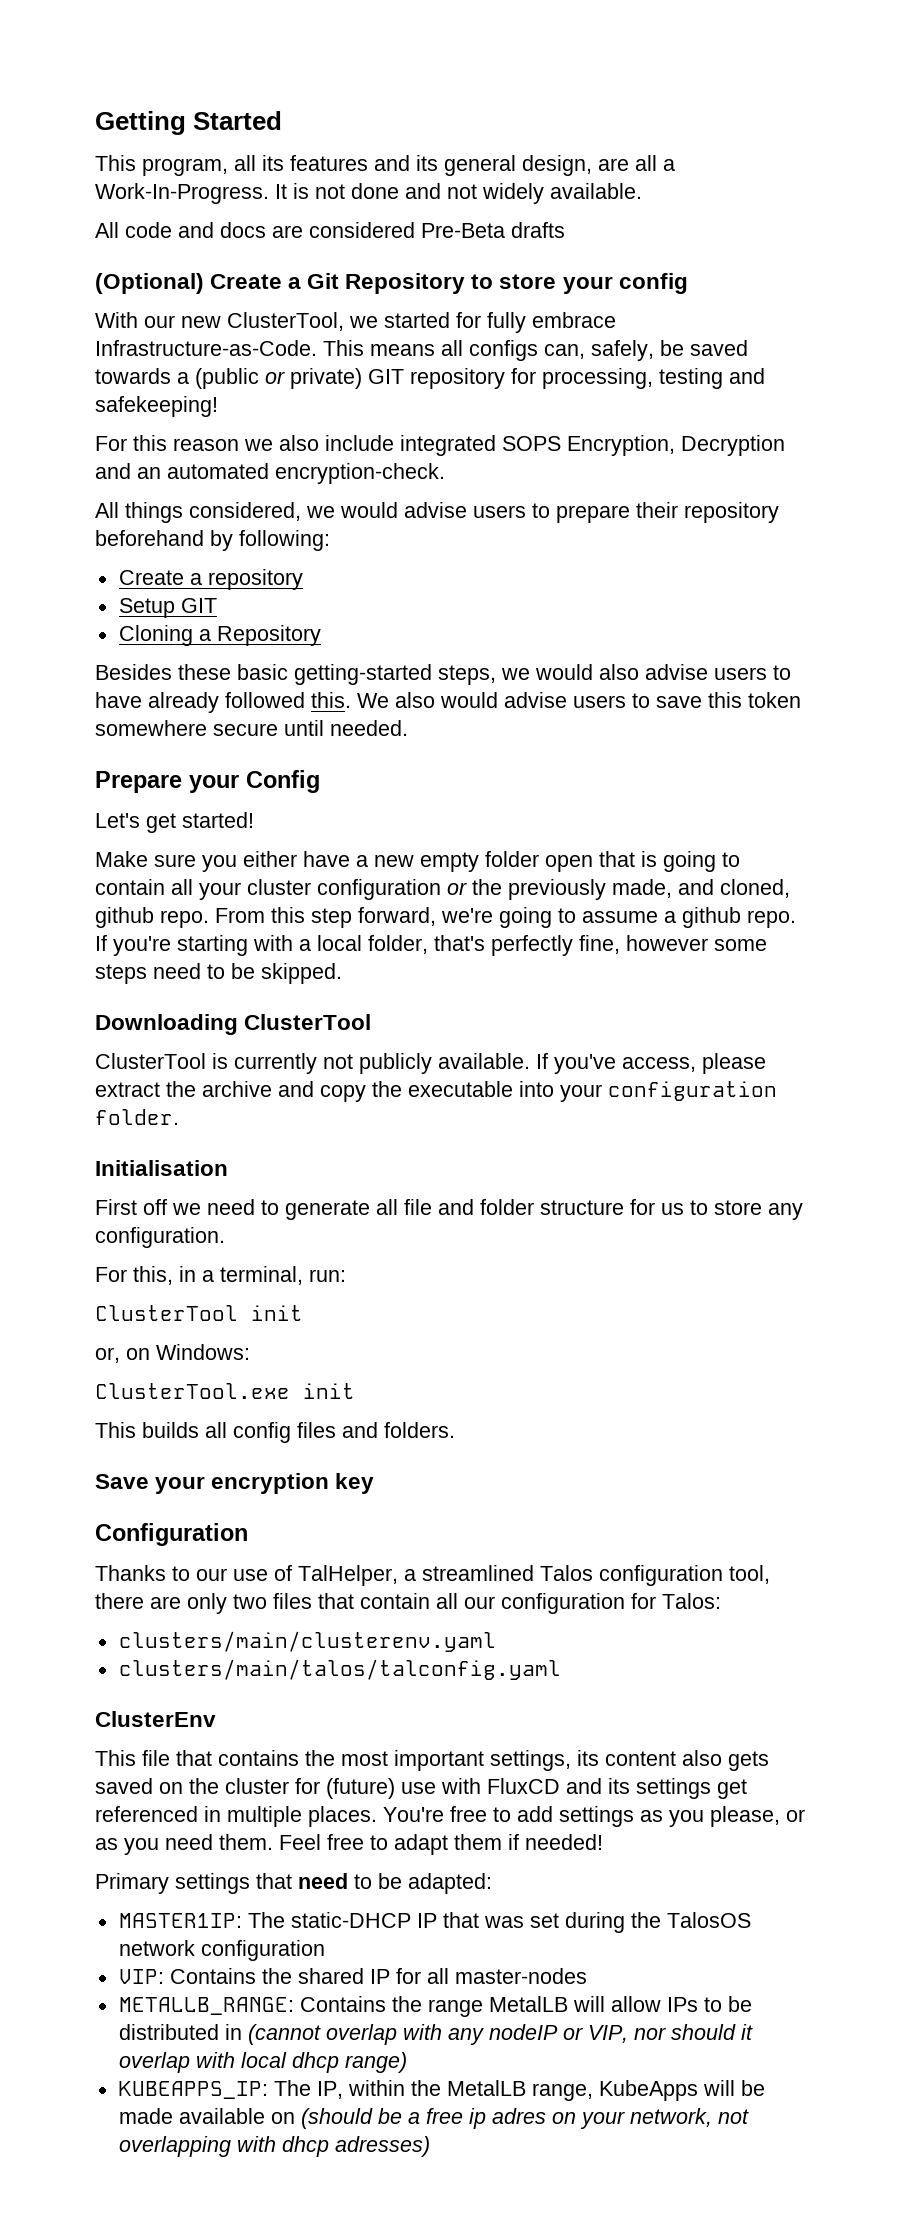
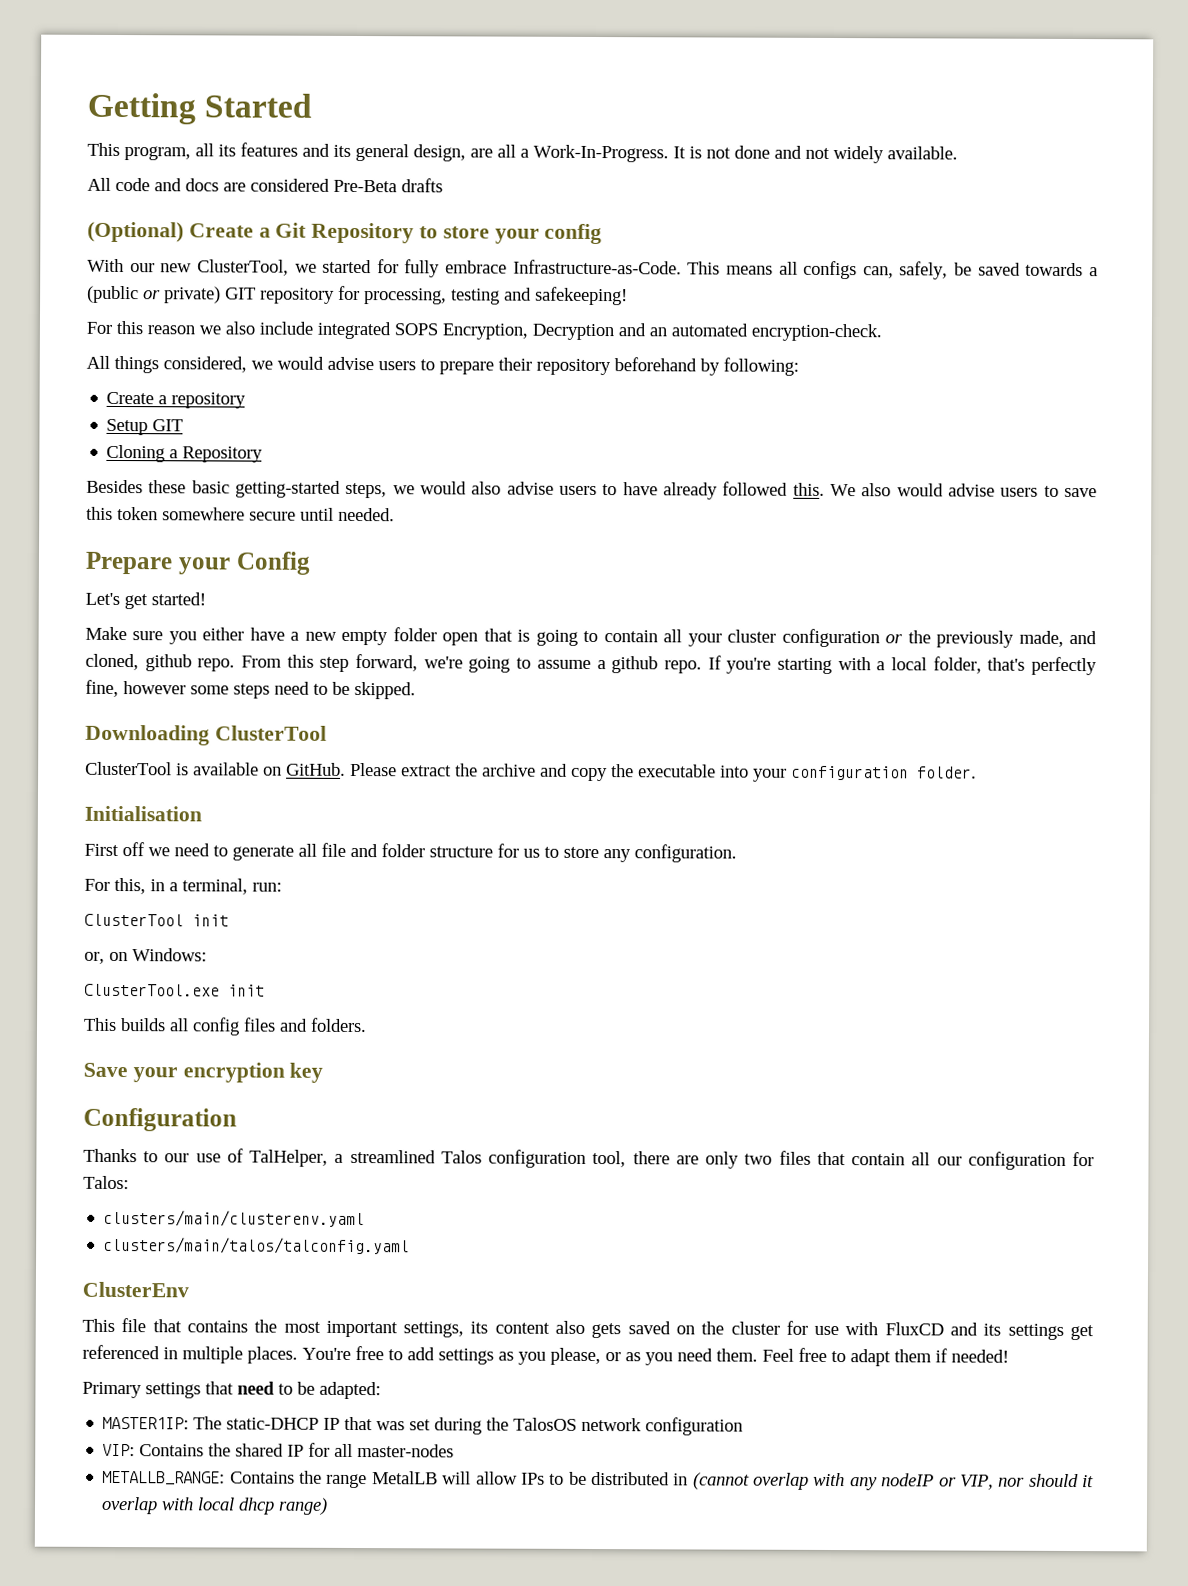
- ClusterTool is currently not publicly available. If you've access, please extract the archive and copy the executable into your configuration folder.
+ ClusterTool is available on GitHub. Please extract the archive and copy the executable into your configuration folder.
- This file that contains the most important settings, its content also gets saved on the cluster for (future) use with FluxCD and its settings get referenced in multiple places.
+ This file that contains the most important settings, its content also gets saved on the cluster for use with FluxCD and its settings get referenced in multiple places.
- KUBEAPPS_IP: The IP, within the MetalLB range, KubeApps will be made available on (should be a free ip adres on your network, not overlapping with dhcp adresses)

